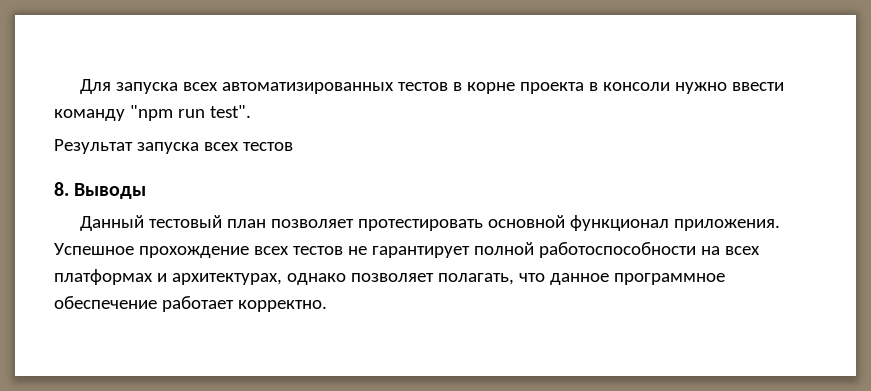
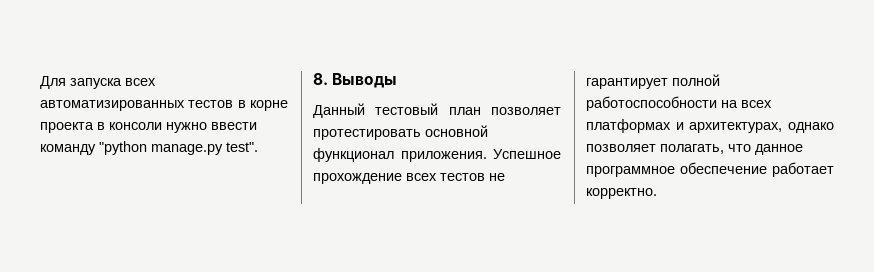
- Для запуска всех автоматизированных тестов в корне проекта в консоли нужно ввести команду "npm run test".
+ Для запуска всех автоматизированных тестов в корне проекта в консоли нужно ввести команду "python manage.py test".
- Результат запуска всех тестов

